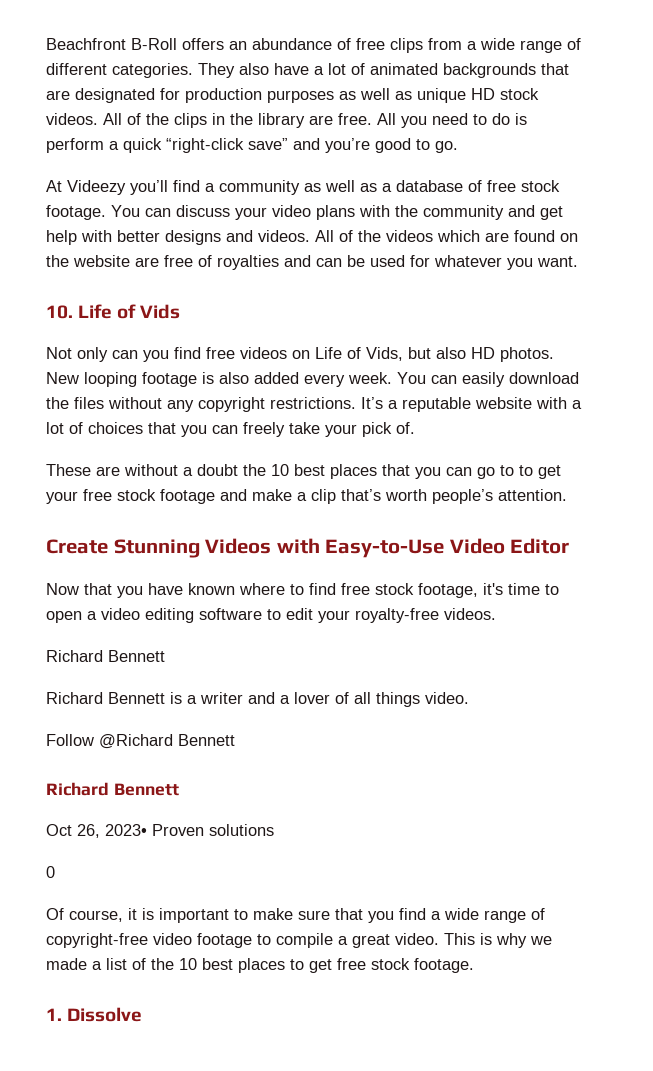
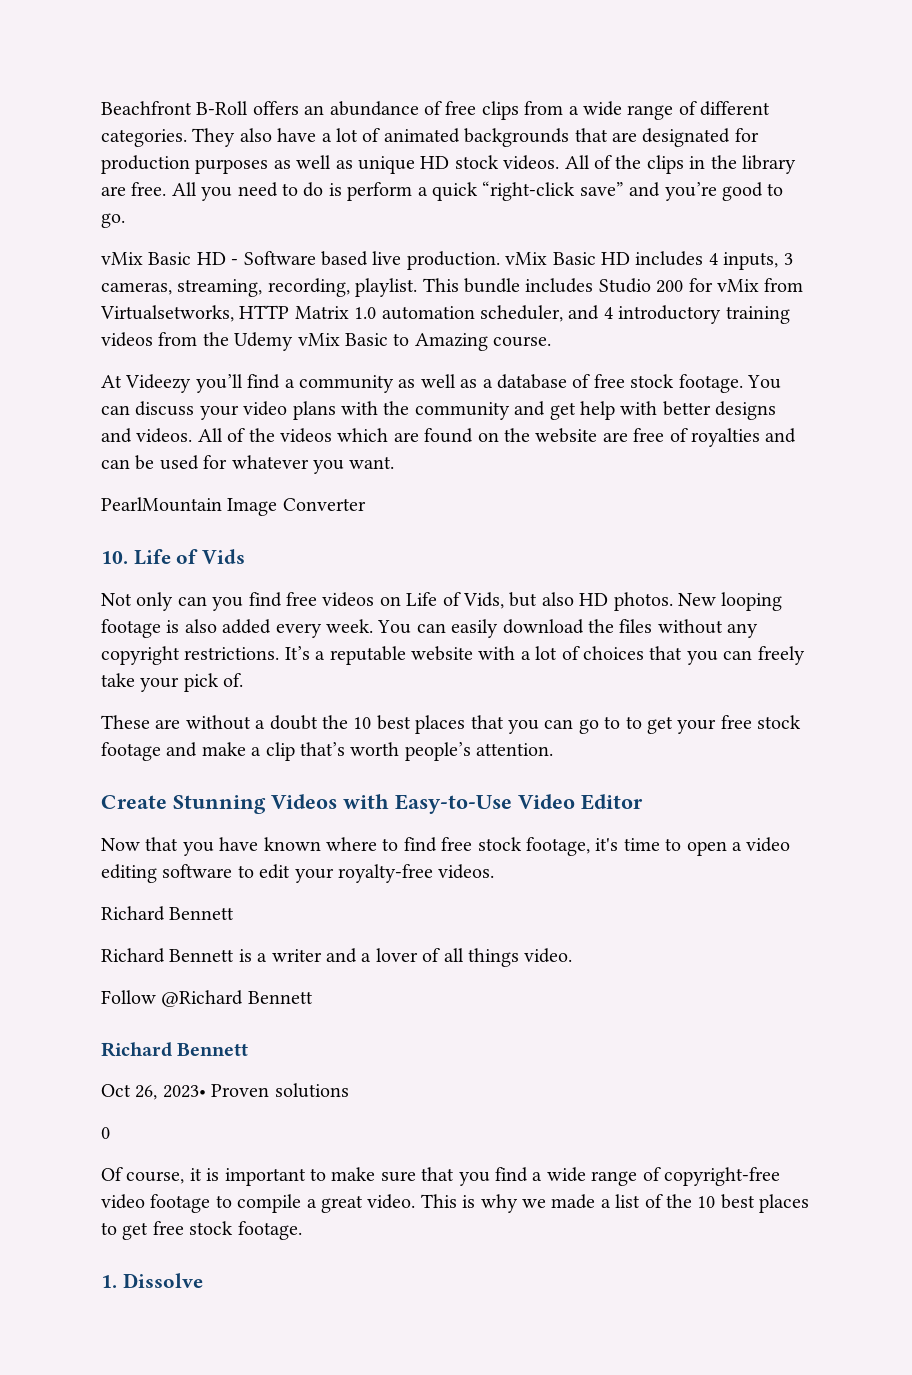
+ vMix Basic HD - Software based live production. vMix Basic HD includes 4 inputs, 3 cameras, streaming, recording, playlist. This bundle includes Studio 200 for vMix from Virtualsetworks, HTTP Matrix 1.0 automation scheduler, and 4 introductory training videos from the Udemy vMix Basic to Amazing course.
+ PearlMountain Image Converter

